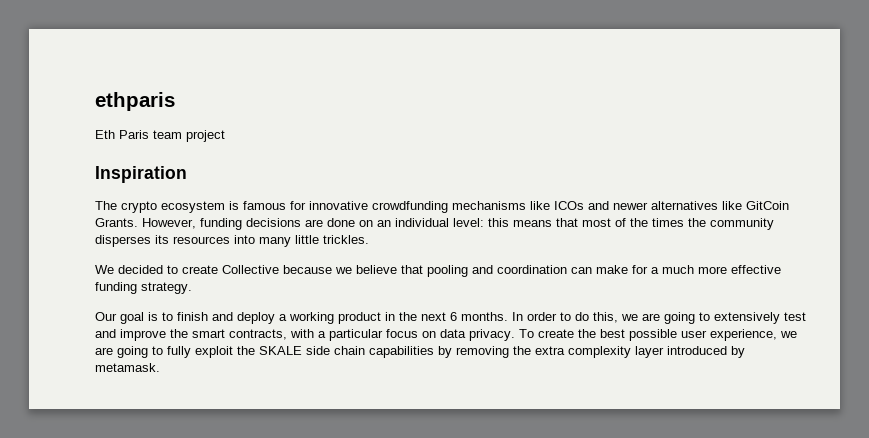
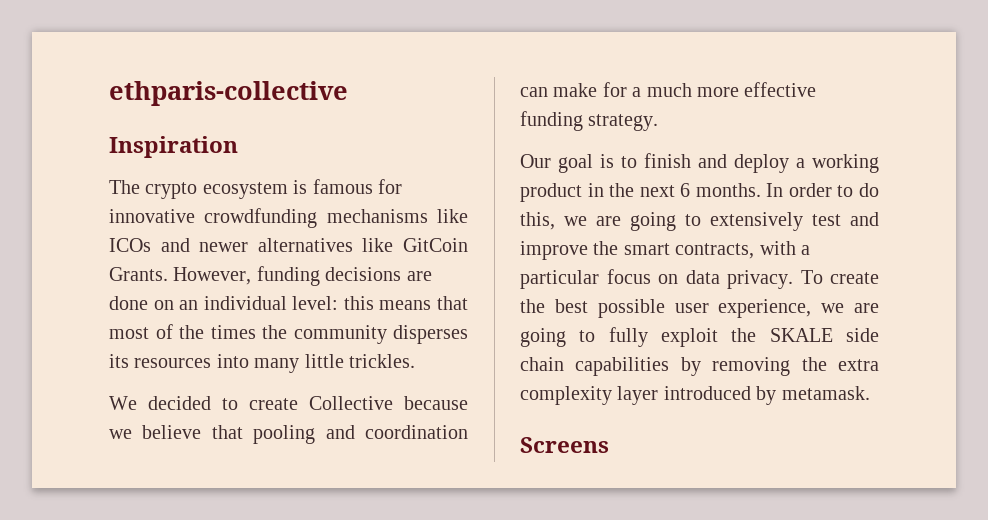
- ethparis
- Eth Paris team project
+ ethparis-collective
+ Screens

